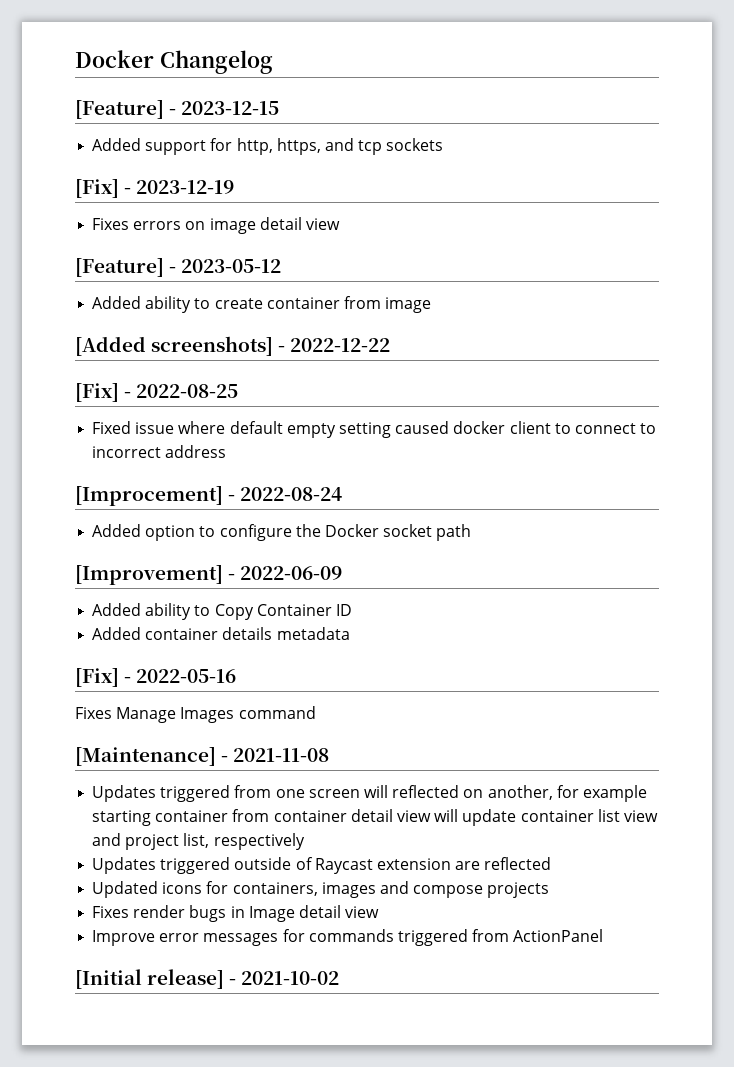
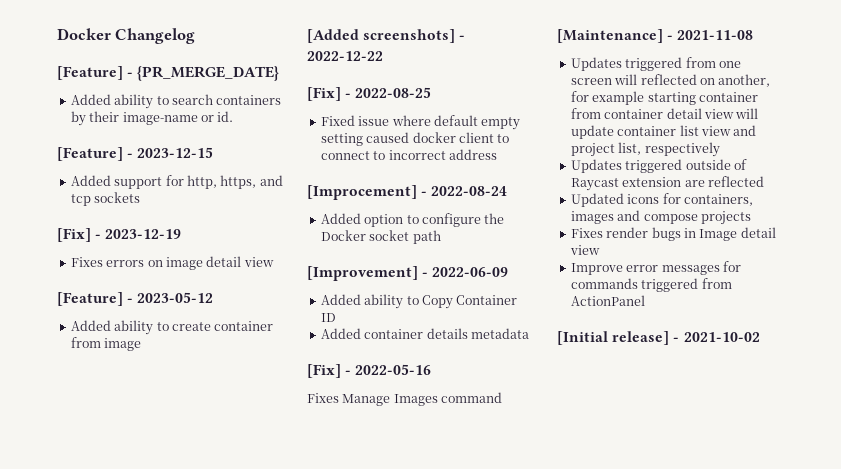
+ [Feature] - {PR_MERGE_DATE}
+ Added ability to search containers by their image-name or id.

